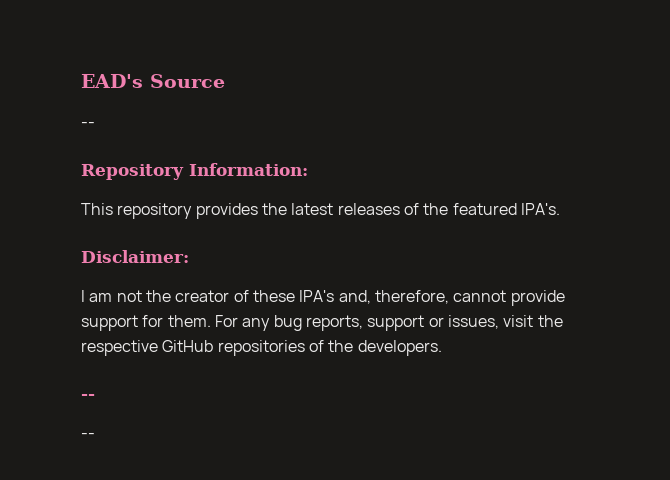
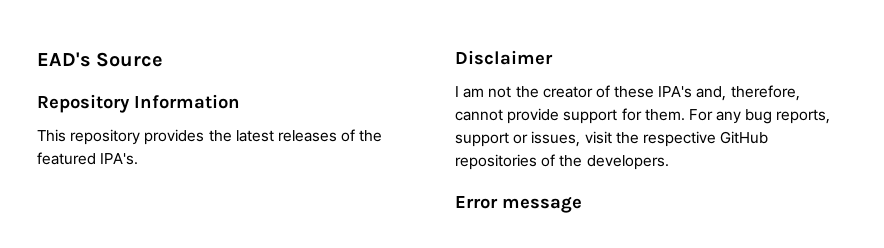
  EAD's Source
- --
- Repository Information:
+ Repository Information
- Disclaimer:
+ Disclaimer
  For any bug reports, support or issues, visit the respective GitHub repositories of the developers.
- --
- --
+ Error message

